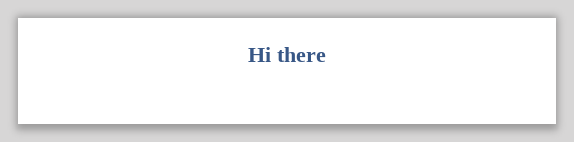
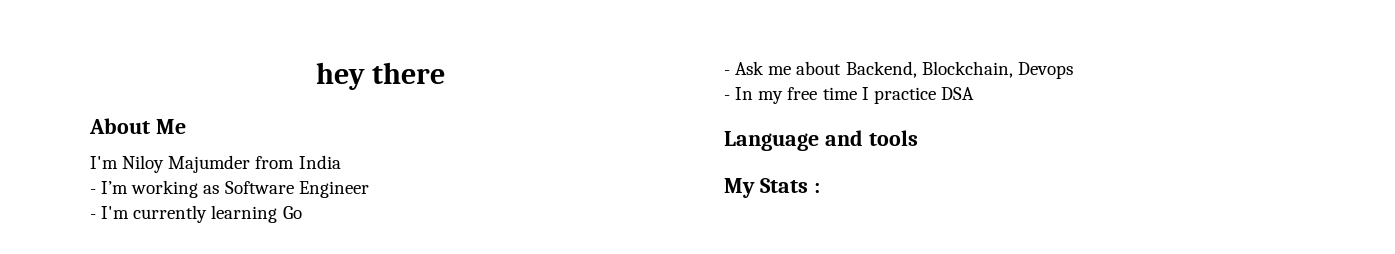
- Hi there
+ hey there
+ About Me
+ I'm Niloy Majumder from India
+ - I’m working as Software Engineer
+ - I'm currently learning Go
+ - Ask me about Backend, Blockchain, Devops
+ - In my free time I practice DSA
+ Language and tools
+ My Stats :

